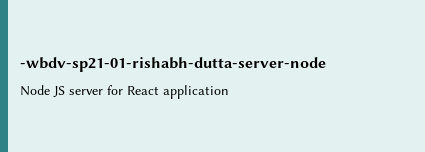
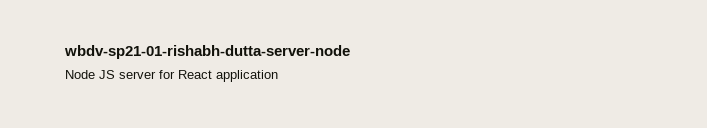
- -wbdv-sp21-01-rishabh-dutta-server-node
+ wbdv-sp21-01-rishabh-dutta-server-node

